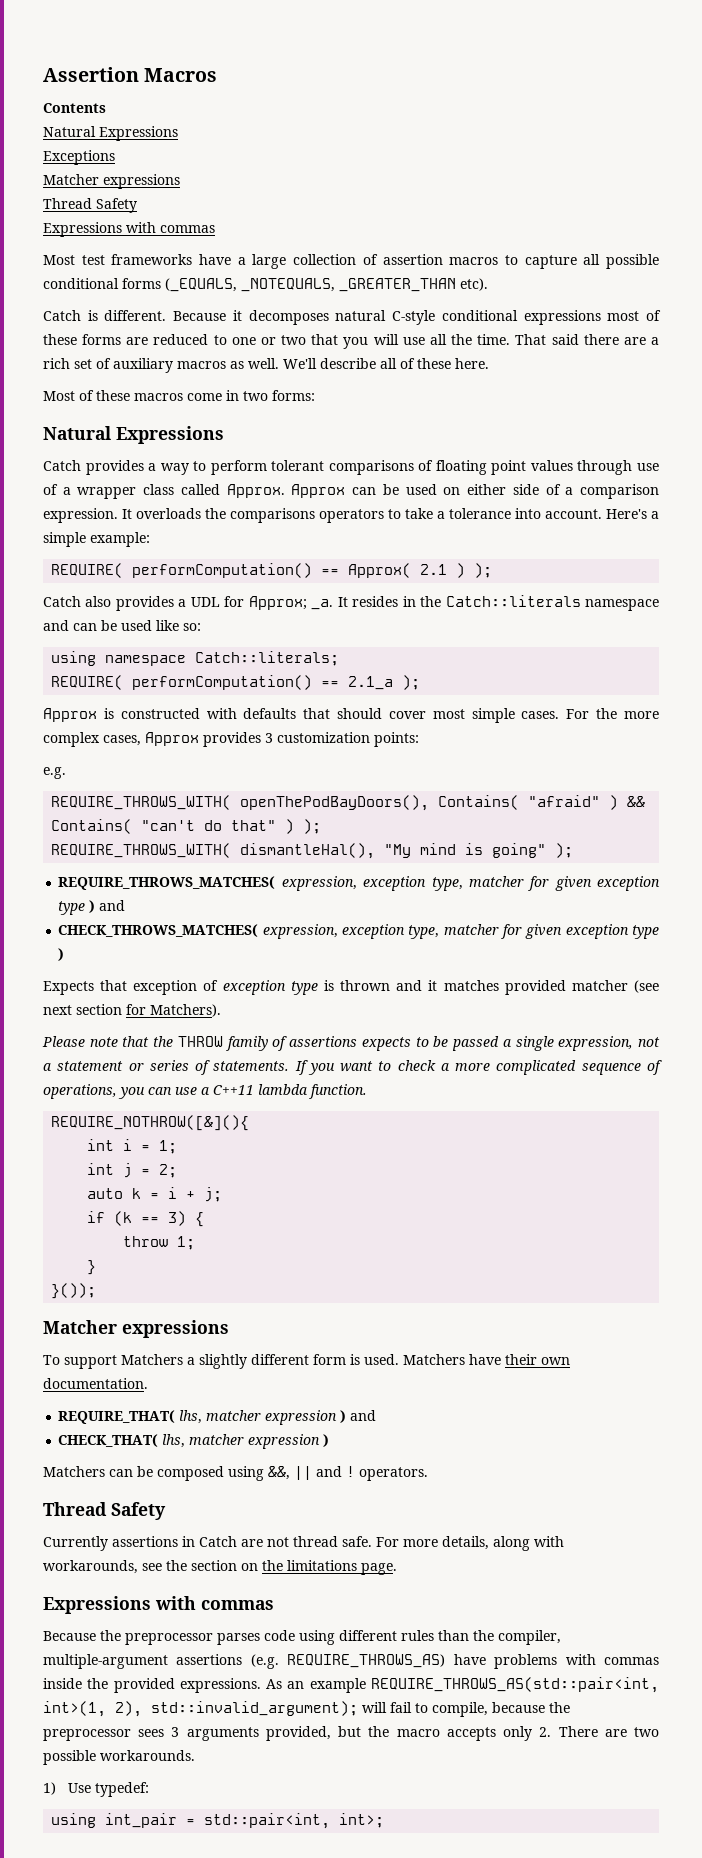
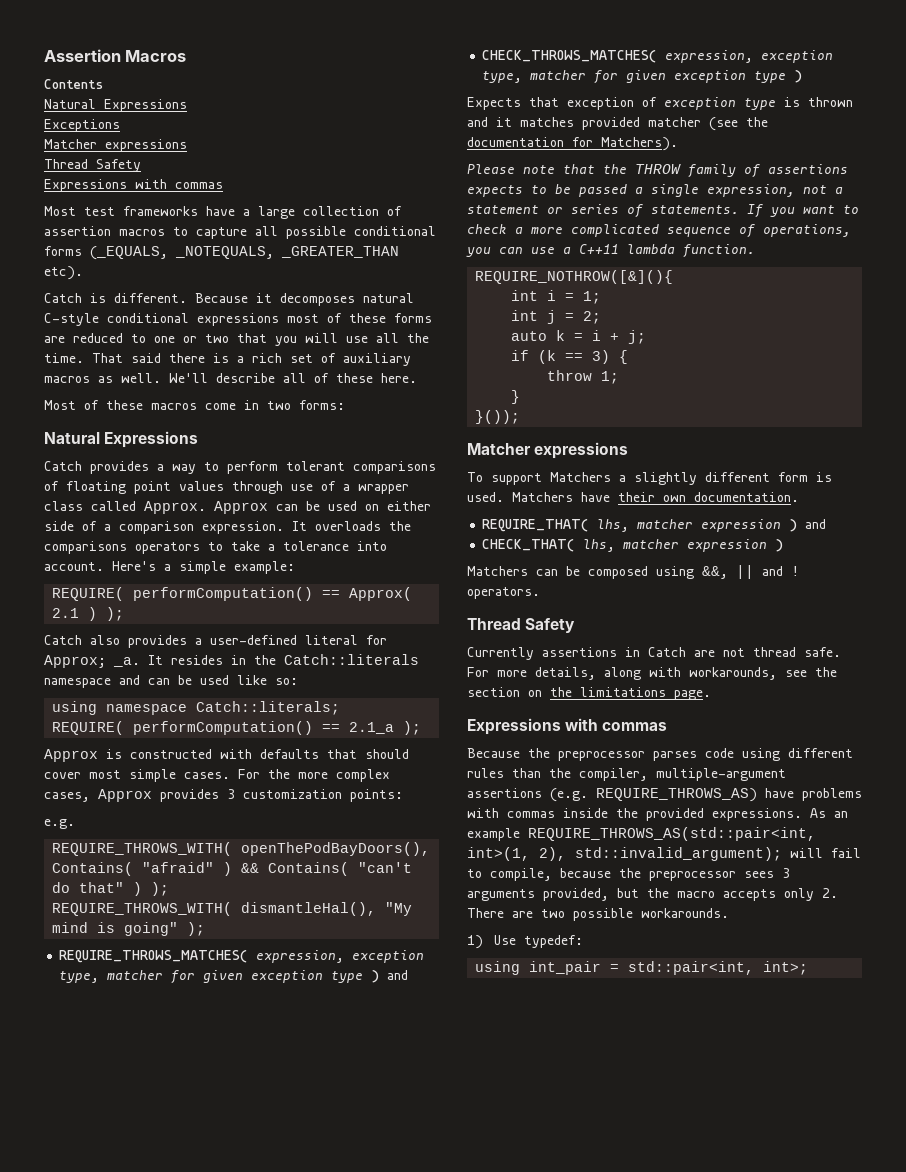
- That said there are a rich set of auxiliary macros as well.
+ That said there is a rich set of auxiliary macros as well.
- Catch also provides a UDL for Approx; _a.
+ Catch also provides a user-defined literal for Approx; _a.
- Expects that exception of exception type is thrown and it matches provided matcher (see next section for Matchers).
+ Expects that exception of exception type is thrown and it matches provided matcher (see the documentation for Matchers).

